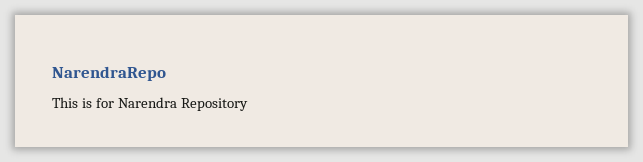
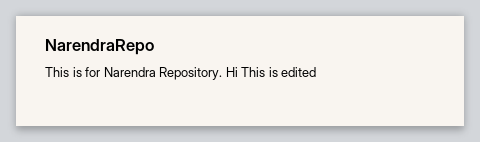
- This is for Narendra Repository
+ This is for Narendra Repository. Hi This is edited

